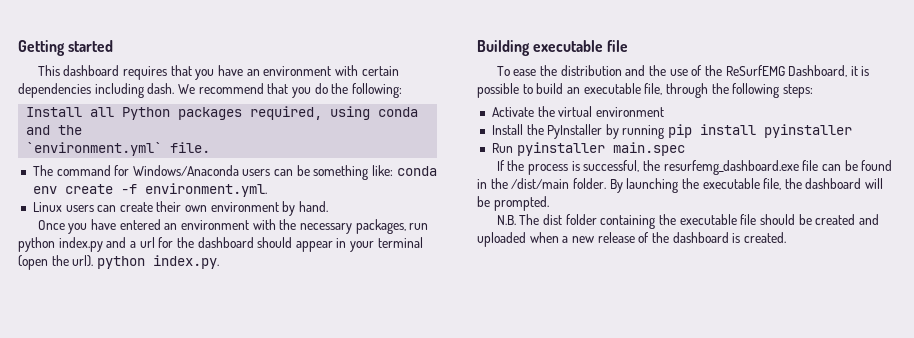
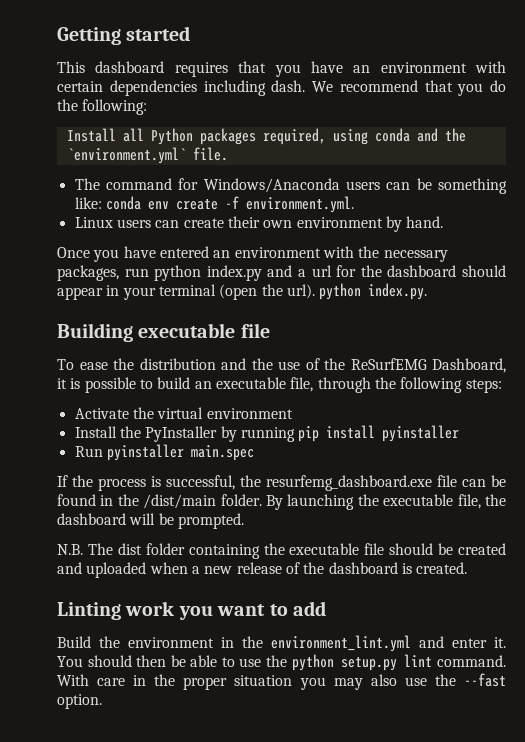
+ Linting work you want to add
+ Build the environment in the environment_lint.yml and enter it. You should then be able to use the python setup.py lint command. With care in the proper situation you may also use the --fast option.

